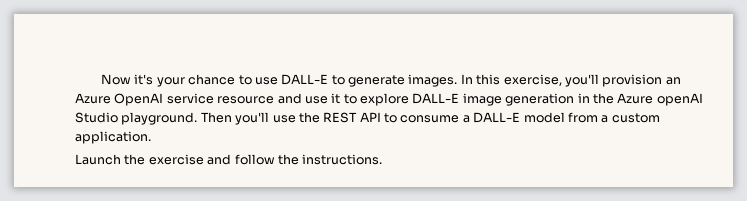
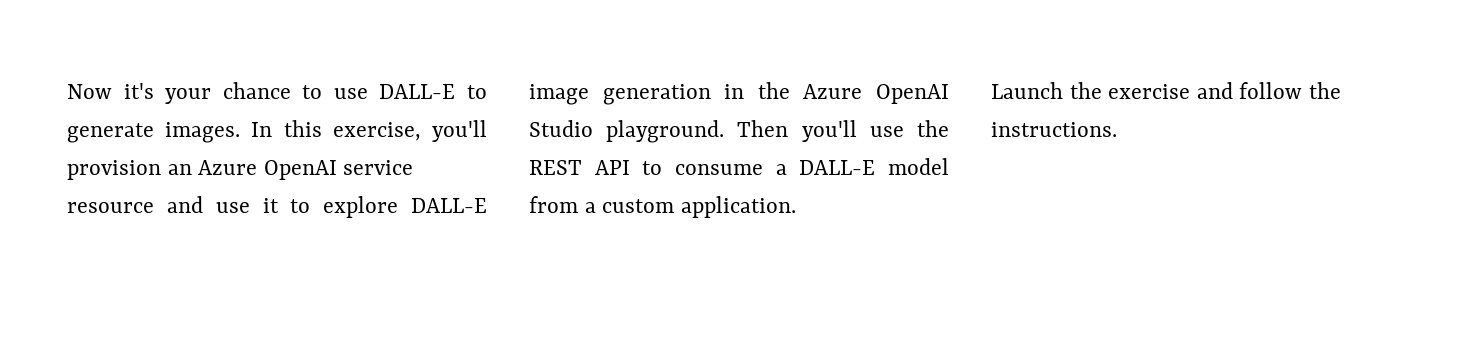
- In this exercise, you'll provision an Azure OpenAI service resource and use it to explore DALL-E image generation in the Azure openAI Studio playground.
+ In this exercise, you'll provision an Azure OpenAI service resource and use it to explore DALL-E image generation in the Azure OpenAI Studio playground.

